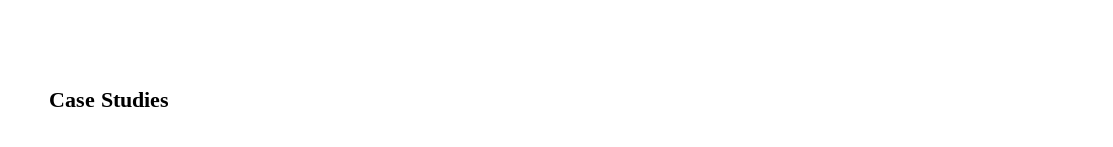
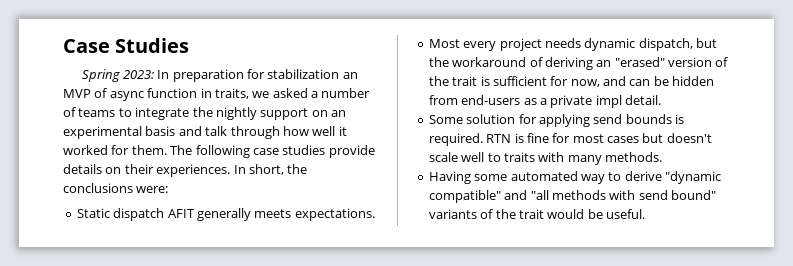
+ Spring 2023: In preparation for stabilization an MVP of async function in traits, we asked a number of teams to integrate the nightly support on an experimental basis and talk through how well it worked for them. The following case studies provide details on their experiences. In short, the conclusions were:
+ Static dispatch AFIT generally meets expectations.
+ Most every project needs dynamic dispatch, but the workaround of deriving an "erased" version of the trait is sufficient for now, and can be hidden from end-users as a private impl detail.
+ Some solution for applying send bounds is required. RTN is fine for most cases but doesn't scale well to traits with many methods.
+ Having some automated way to derive "dynamic compatible" and "all methods with send bound" variants of the trait would be useful.

